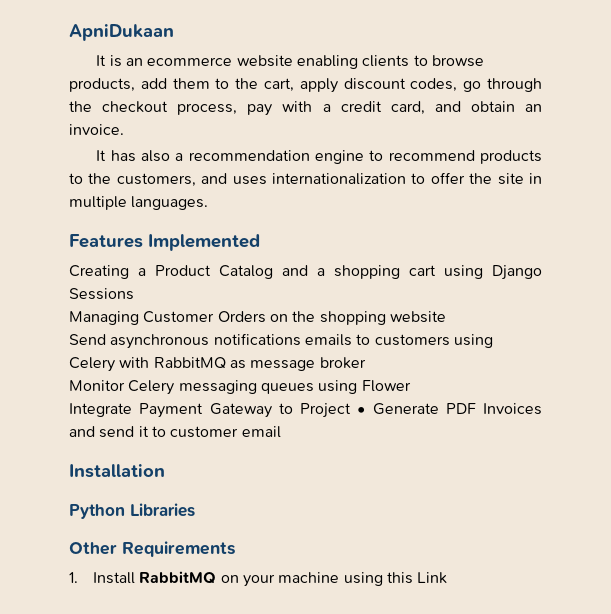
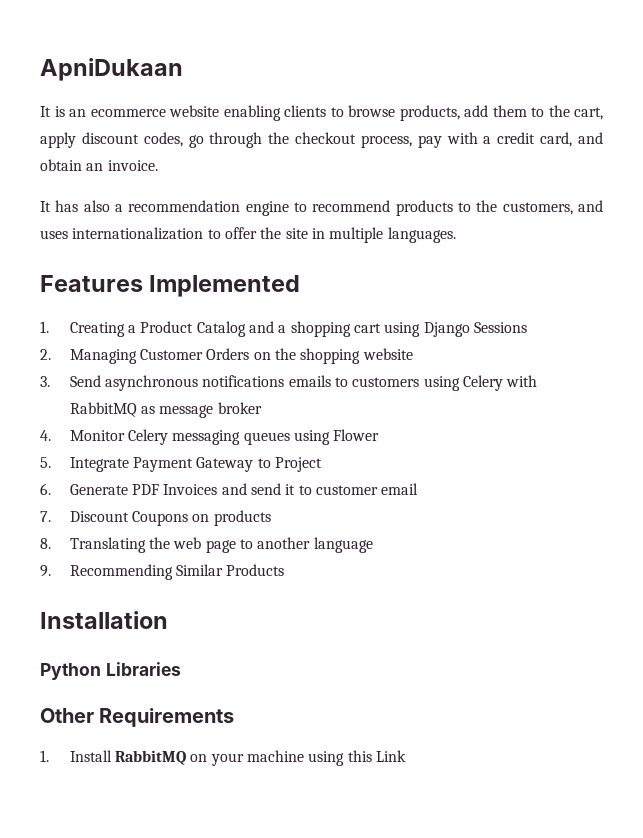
- Creating a Product Catalog and a shopping cart using Django Sessions
+ 1. Creating a Product Catalog and a shopping cart using Django Sessions
- Managing Customer Orders on the shopping website
+ 2. Managing Customer Orders on the shopping website
- Send asynchronous notifications emails to customers using Celery with RabbitMQ as message broker
+ 3. Send asynchronous notifications emails to customers using Celery with RabbitMQ as message broker
- Monitor Celery messaging queues using Flower
+ 4. Monitor Celery messaging queues using Flower
- Integrate Payment Gateway to Project • Generate PDF Invoices and send it to customer email
+ 5. Integrate Payment Gateway to Project
+ 6. Generate PDF Invoices and send it to customer email
+ 7. Discount Coupons on products
+ 8. Translating the web page to another language
+ 9. Recommending Similar Products

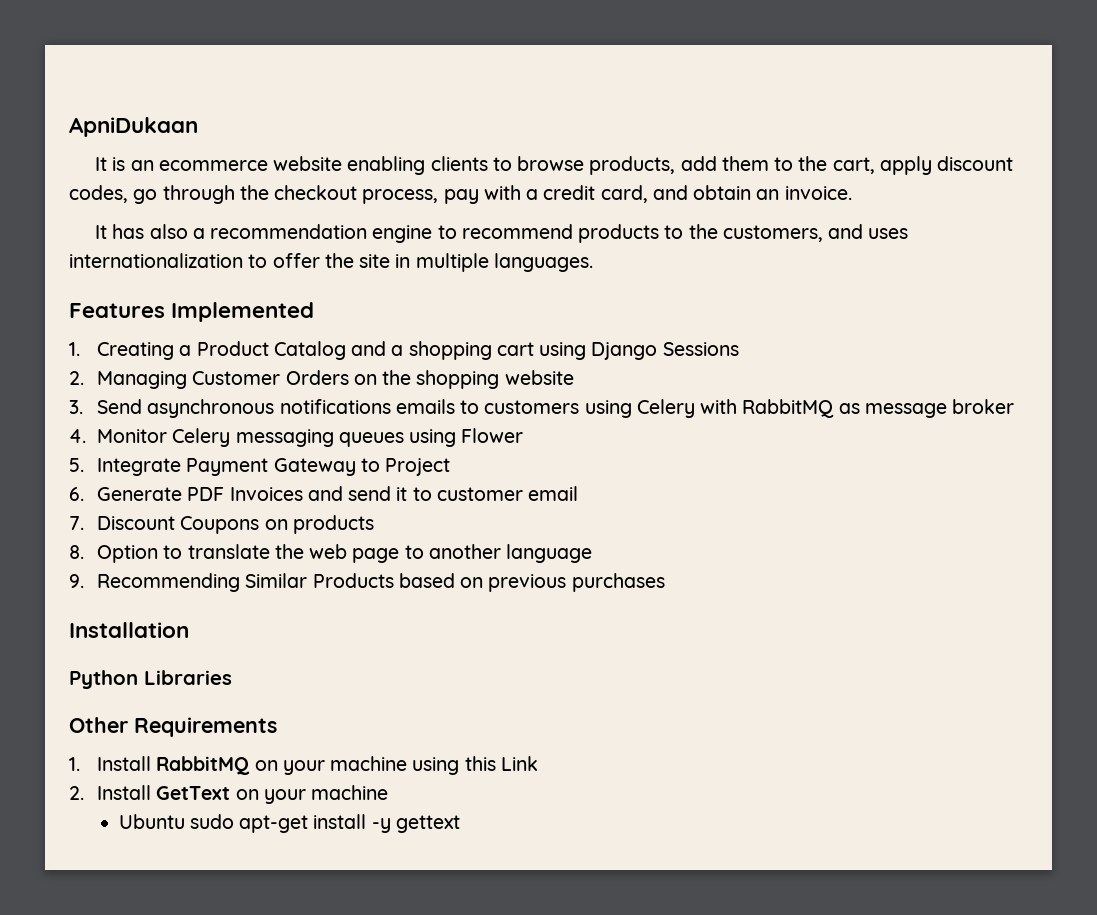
- 8. Translating the web page to another language
+ 8. Option to translate the web page to another language
- 9. Recommending Similar Products
+ 9. Recommending Similar Products based on previous purchases
+ 2. Install GetText on your machine
+ Ubuntu sudo apt-get install -y gettext

